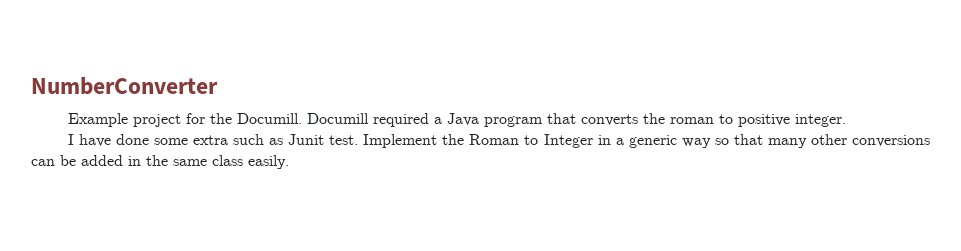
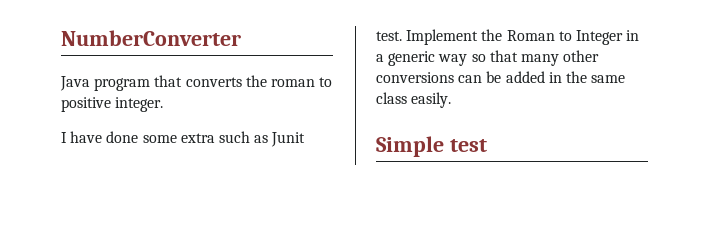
- Example project for the Documill. Documill required a Java program that converts the roman to positive integer.
+ Java program that converts the roman to positive integer.
+ Simple test

